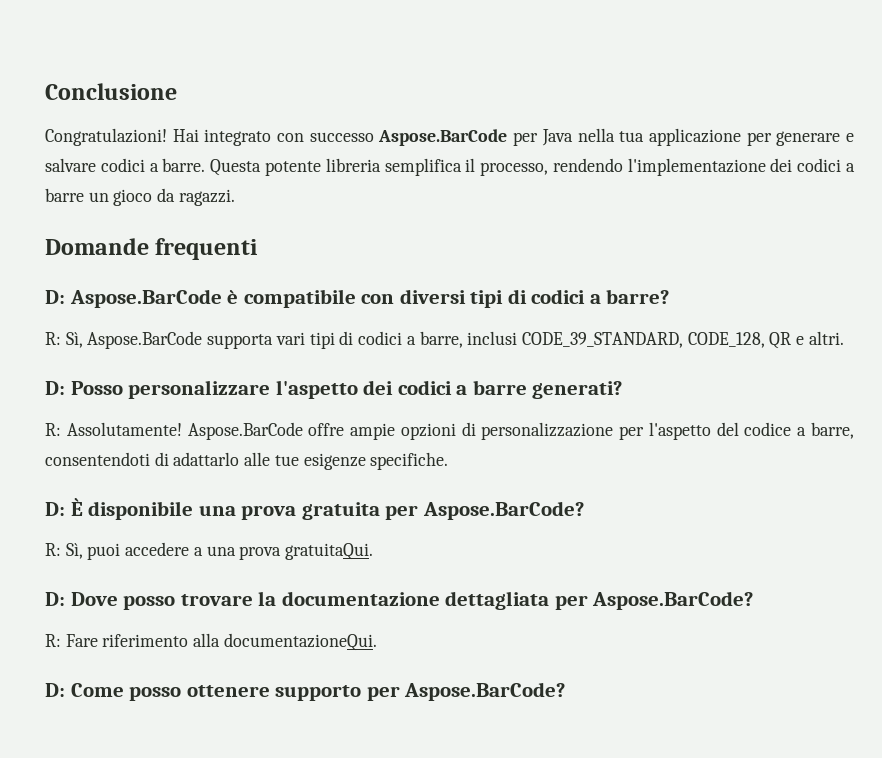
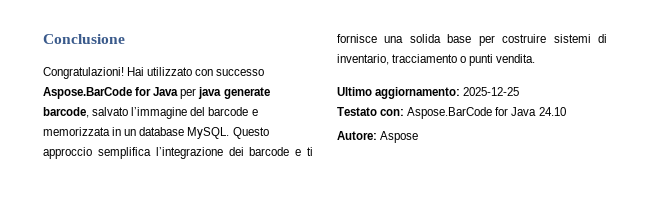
- Hai integrato con successo Aspose.BarCode per Java nella tua applicazione per generare e salvare codici a barre. Questa potente libreria semplifica il processo, rendendo l'implementazione dei codici a barre un gioco da ragazzi.
- Domande frequenti
- D: Aspose.BarCode è compatibile con diversi tipi di codici a barre?
- R: Sì, Aspose.BarCode supporta vari tipi di codici a barre, inclusi CODE_39_STANDARD, CODE_128, QR e altri.
- D: Posso personalizzare l'aspetto dei codici a barre generati?
- R: Assolutamente! Aspose.BarCode offre ampie opzioni di personalizzazione per l'aspetto del codice a barre, consentendoti di adattarlo alle tue esigenze specifiche.
- D: È disponibile una prova gratuita per Aspose.BarCode?
- R: Sì, puoi accedere a una prova gratuitaQui.
- D: Dove posso trovare la documentazione dettagliata per Aspose.BarCode?
- R: Fare riferimento alla documentazioneQui.
- D: Come posso ottenere supporto per Aspose.BarCode?
+ Hai utilizzato con successo Aspose.BarCode for Java per java generate barcode, salvato l’immagine del barcode e memorizzata in un database MySQL. Questo approccio semplifica l’integrazione dei barcode e ti fornisce una solida base per costruire sistemi di inventario, tracciamento o punti vendita.
+ Ultimo aggiornamento: 2025-12-25
+ Testato con: Aspose.BarCode for Java 24.10
+ Autore: Aspose

